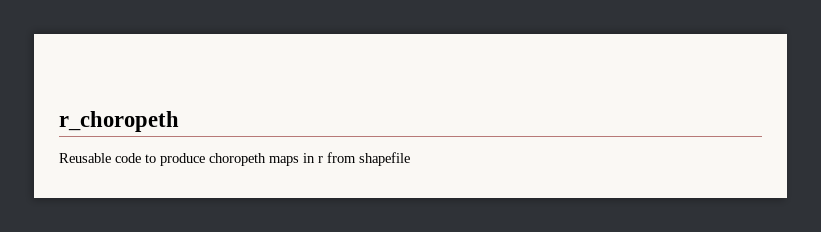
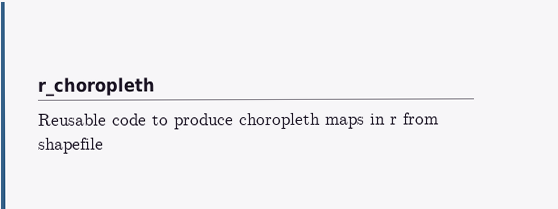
- r_choropeth
+ r_choropleth
- Reusable code to produce choropeth maps in r from shapefile
+ Reusable code to produce choropleth maps in r from shapefile

